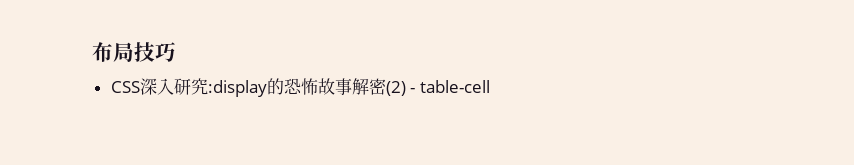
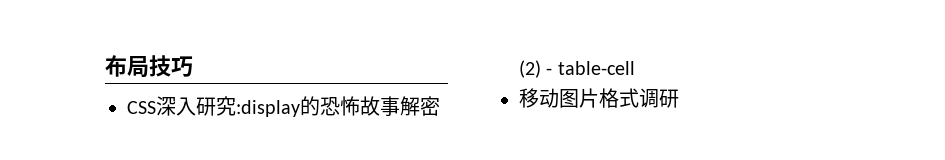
+ 移动图片格式调研

